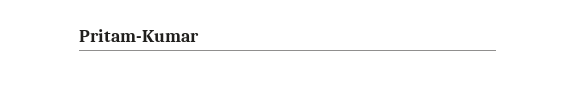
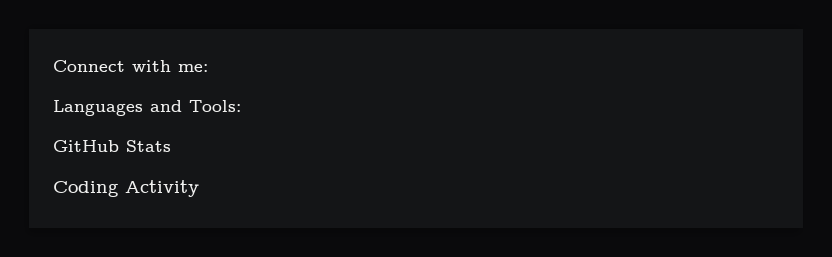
- Pritam-Kumar
+ Connect with me:
+ Languages and Tools:
+ GitHub Stats
+ Coding Activity

